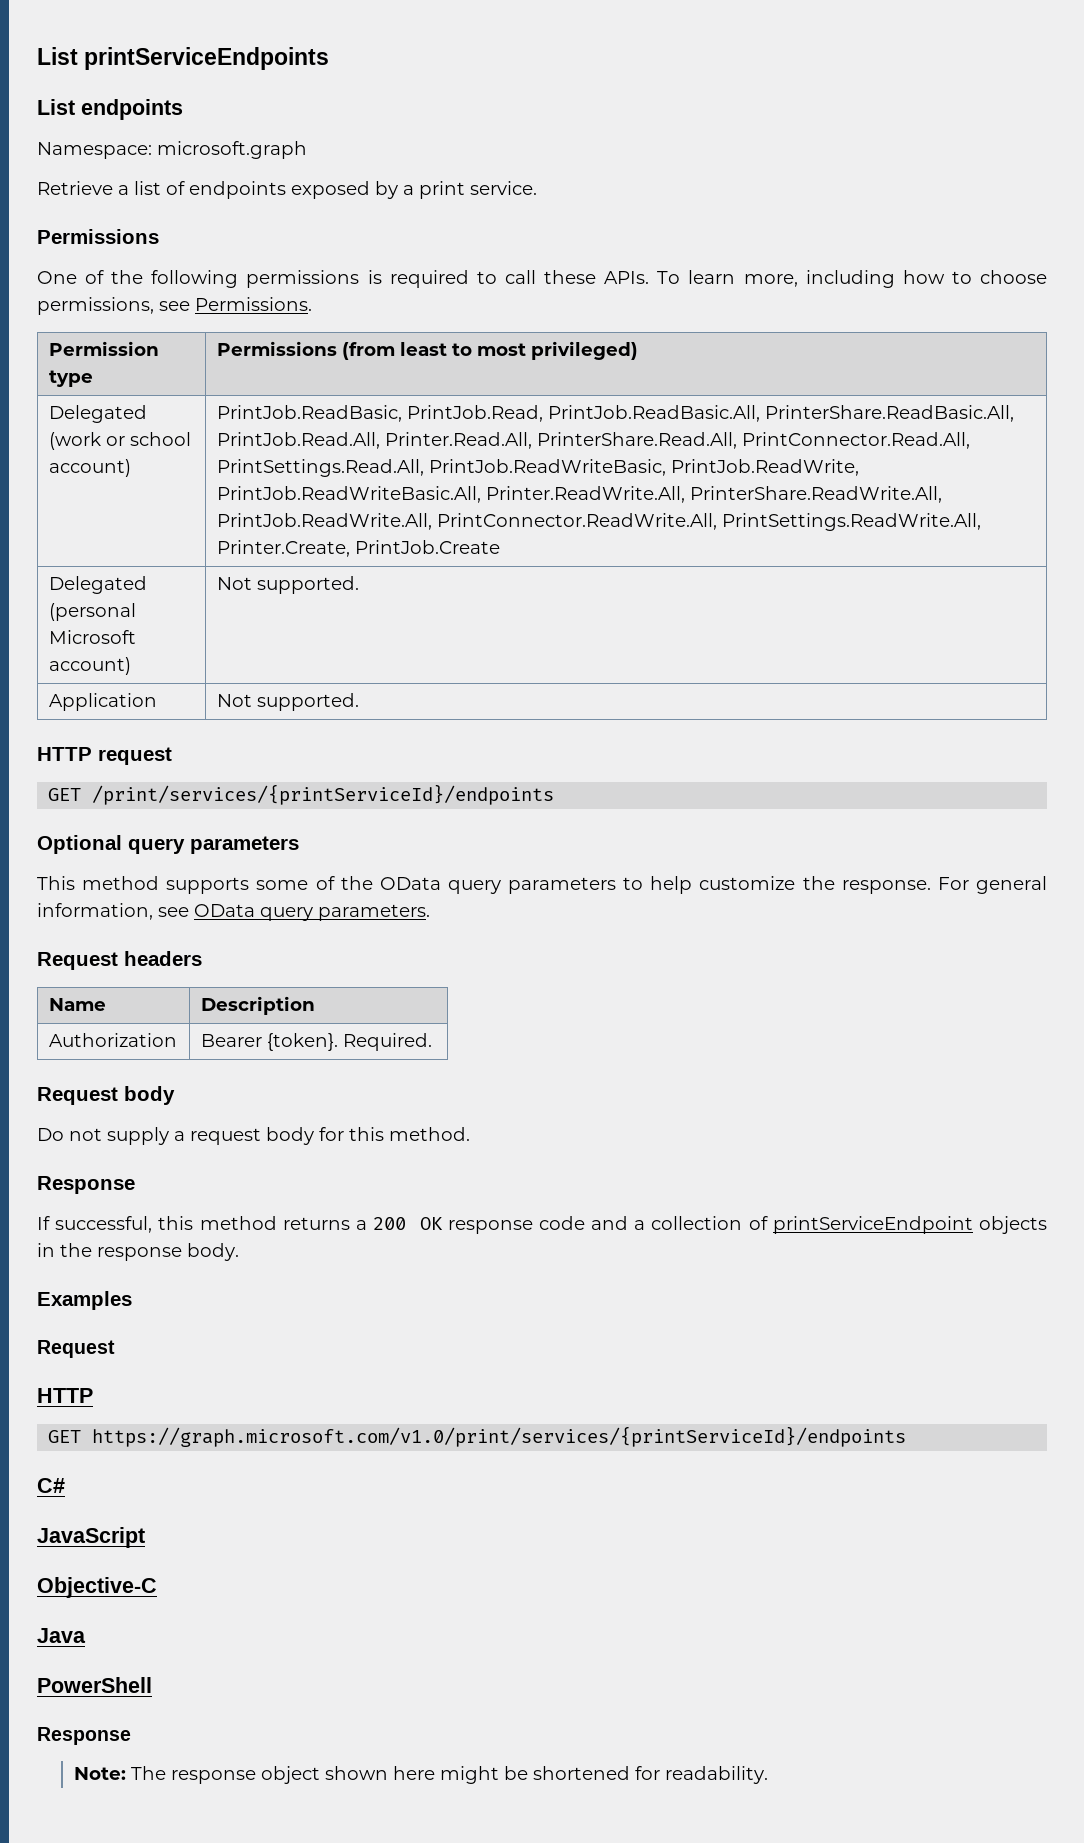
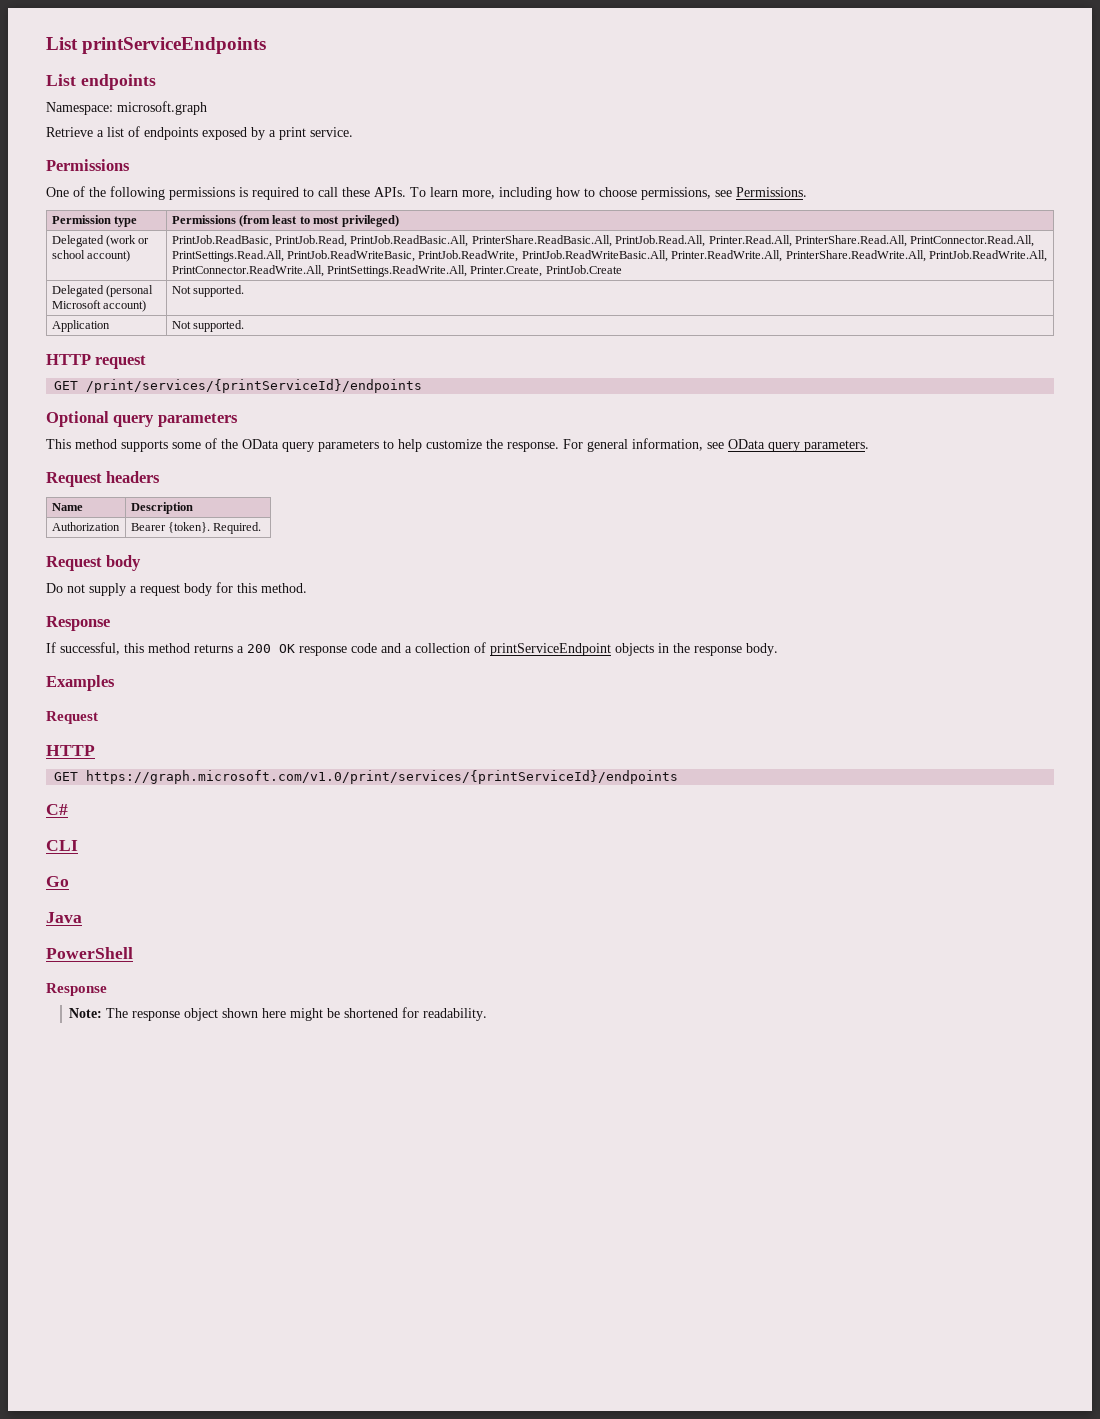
- JavaScript
- Objective-C
+ CLI
+ Go

